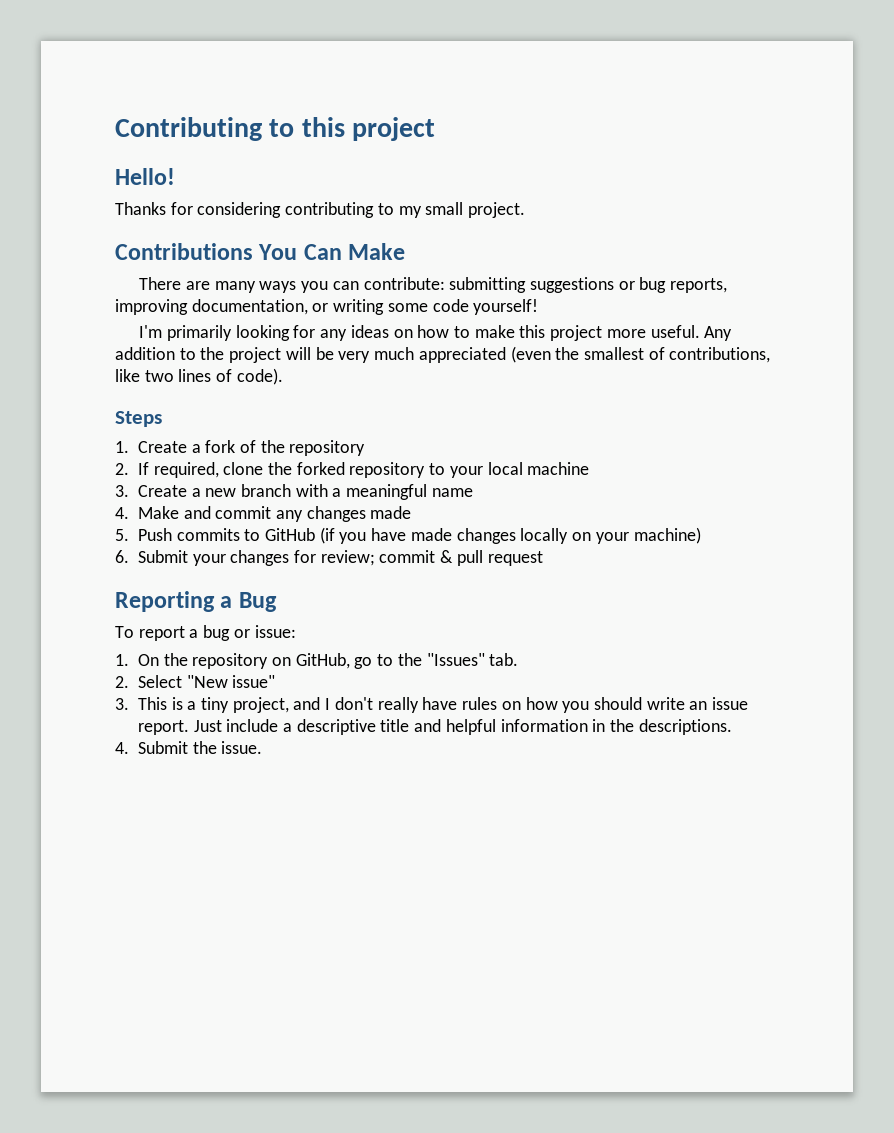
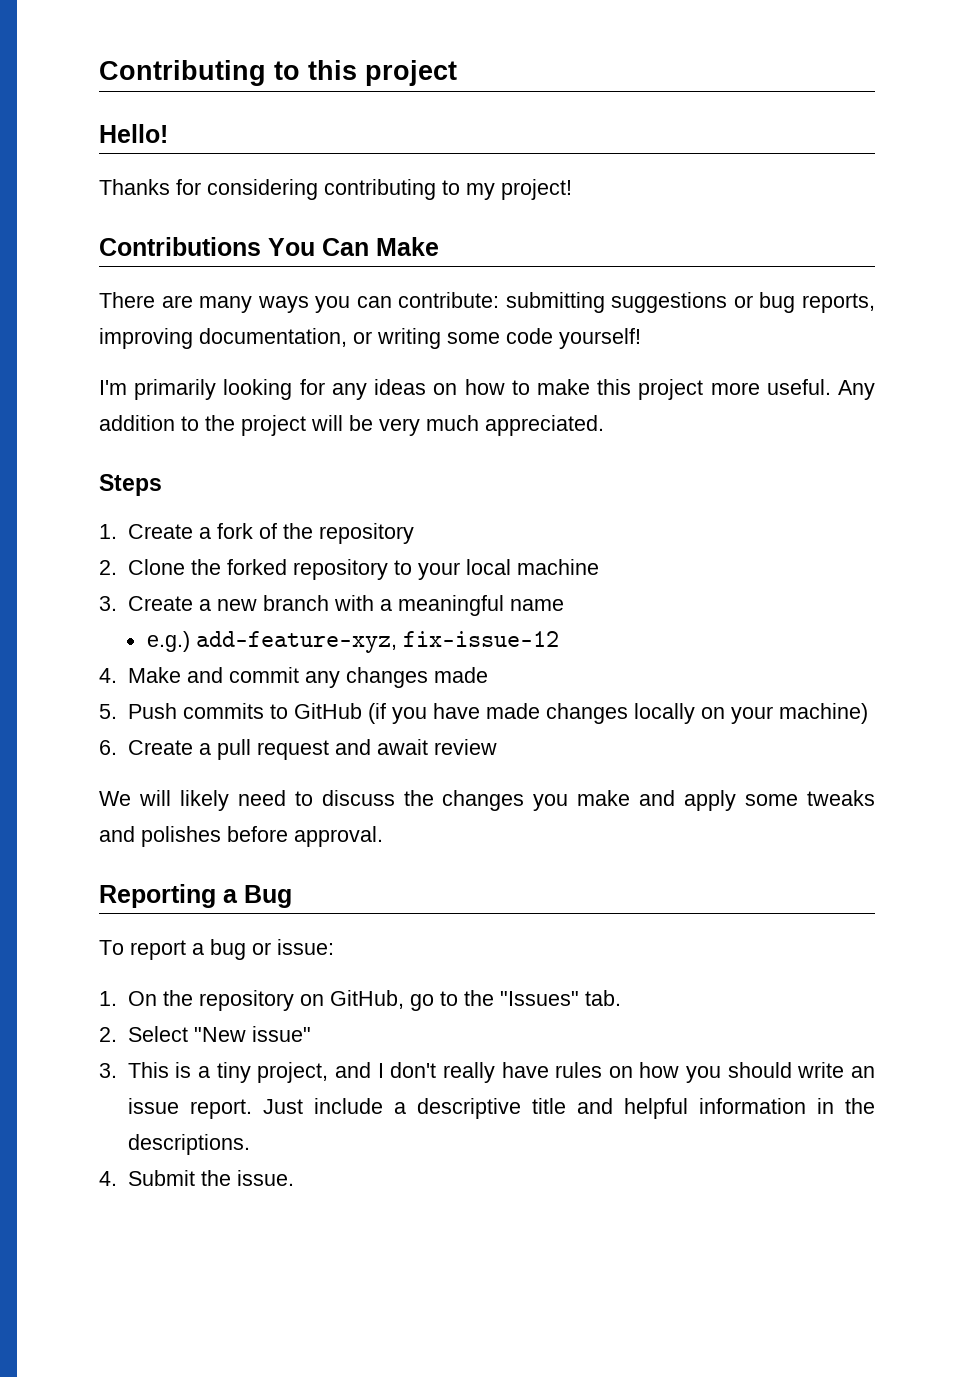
- Thanks for considering contributing to my small project.
+ Thanks for considering contributing to my project!
- Any addition to the project will be very much appreciated (even the smallest of contributions, like two lines of code).
+ Any addition to the project will be very much appreciated.
- 2. If required, clone the forked repository to your local machine
+ 2. Clone the forked repository to your local machine
+ e.g.) add-feature-xyz, fix-issue-12
- 6. Submit your changes for review; commit & pull request
+ 6. Create a pull request and await review
+ We will likely need to discuss the changes you make and apply some tweaks and polishes before approval.

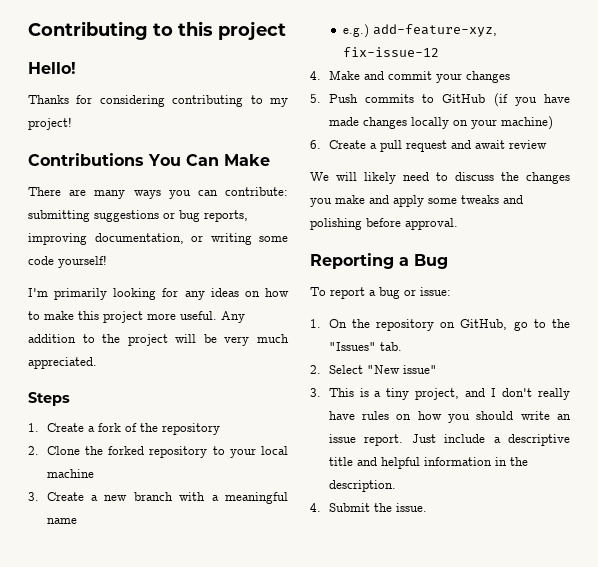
- 4. Make and commit any changes made
+ 4. Make and commit your changes
- We will likely need to discuss the changes you make and apply some tweaks and polishes before approval.
+ We will likely need to discuss the changes you make and apply some tweaks and polishing before approval.
- Just include a descriptive title and helpful information in the descriptions.
+ Just include a descriptive title and helpful information in the description.

